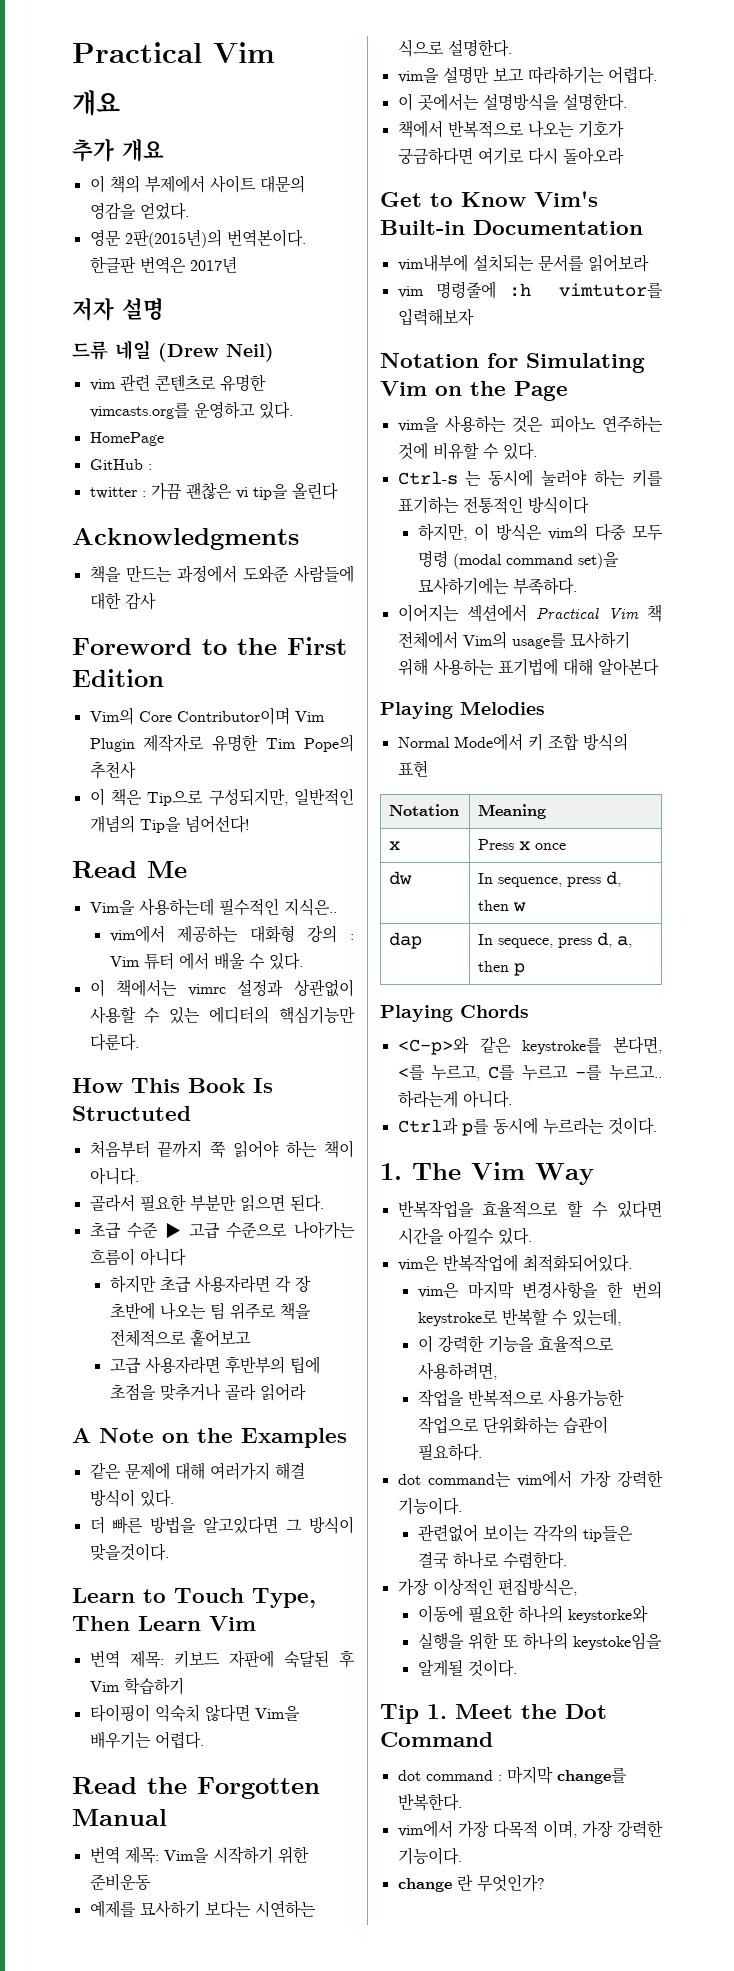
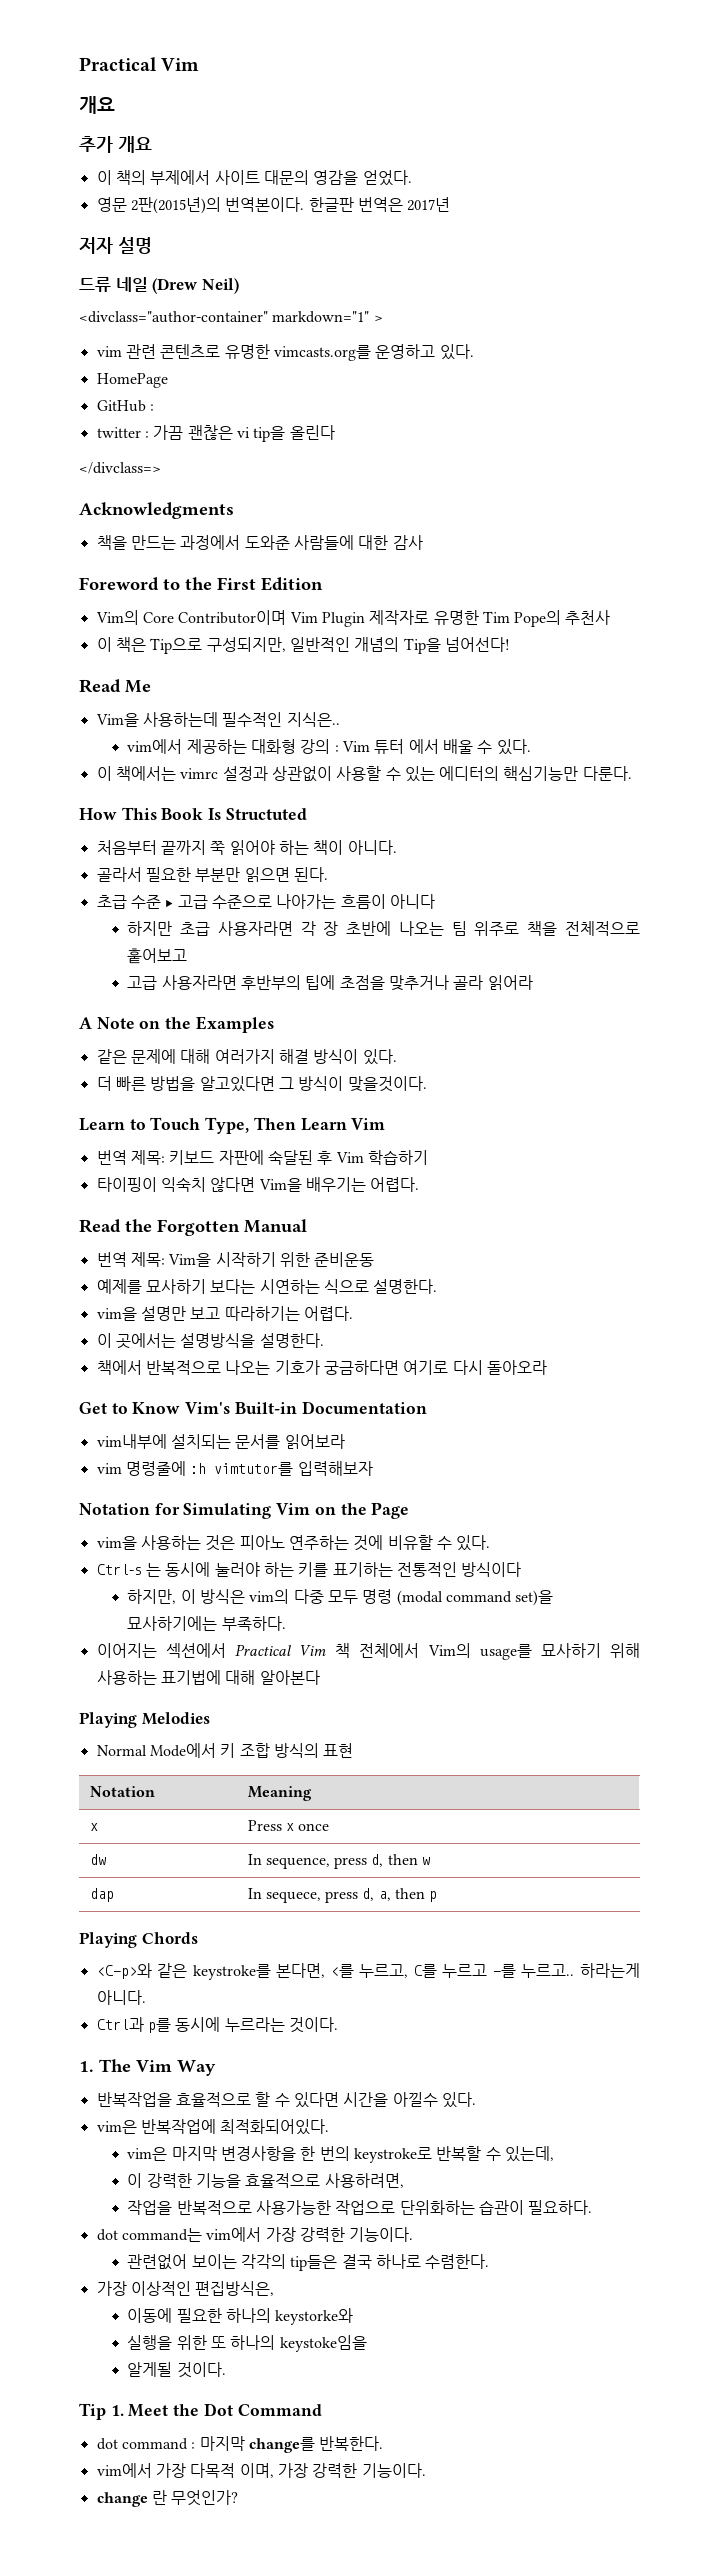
+ <divclass="author-container" markdown="1" >
+ </divclass=>

